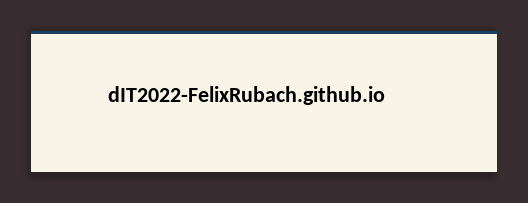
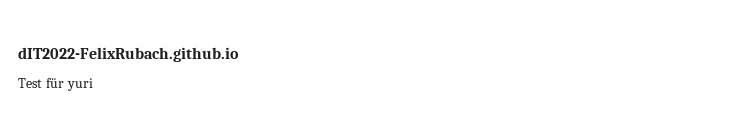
+ Test für yuri

